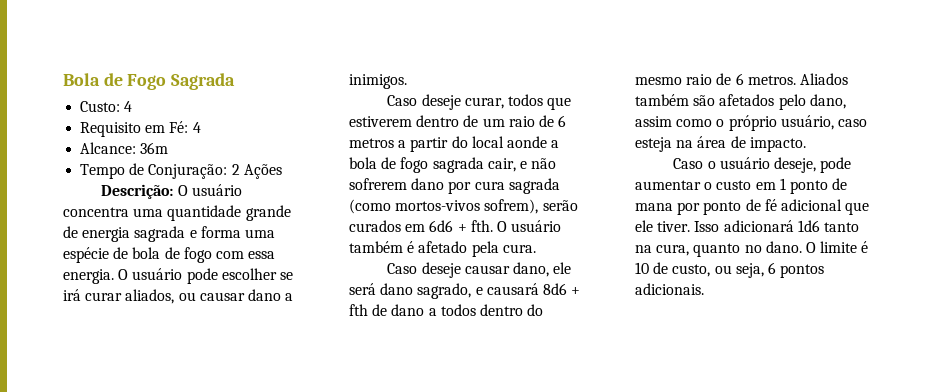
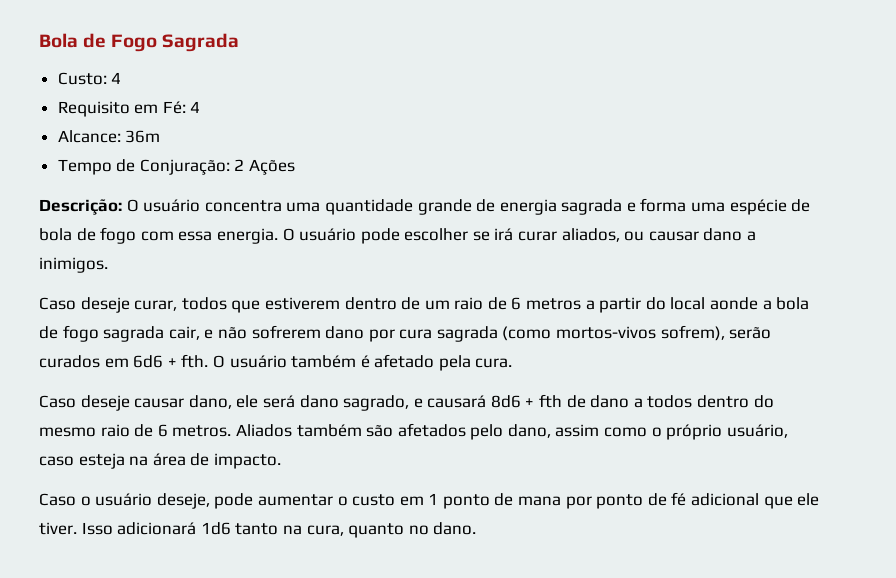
- O limite é 10 de custo, ou seja, 6 pontos adicionais.

